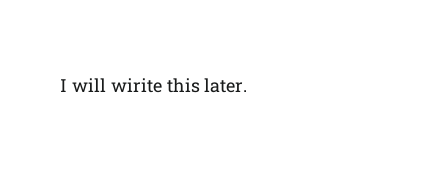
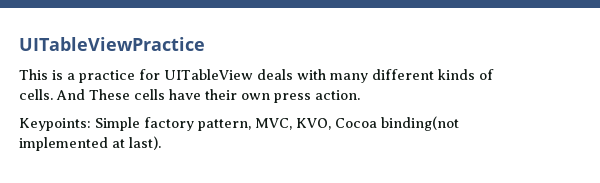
- I will wirite this later.
+ UITableViewPractice
+ This is a practice for UITableView deals with many different kinds of cells. And These cells have their own press action.
+ Keypoints: Simple factory pattern, MVC, KVO, Cocoa binding(not implemented at last).

